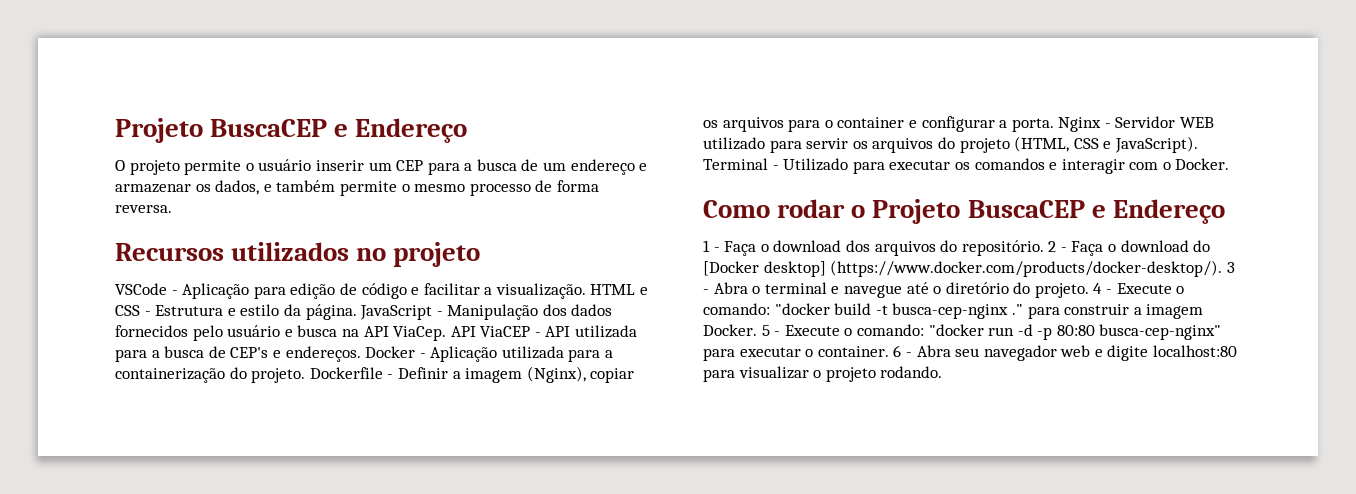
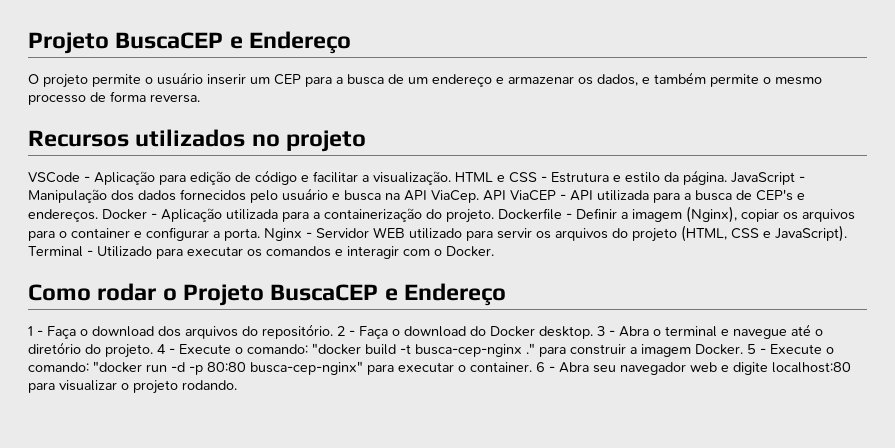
- 2 - Faça o download do [Docker desktop] (https://www.docker.com/products/docker-desktop/). 3 - Abra o terminal e navegue até o diretório do projeto.
+ 2 - Faça o download do Docker desktop. 3 - Abra o terminal e navegue até o diretório do projeto.

